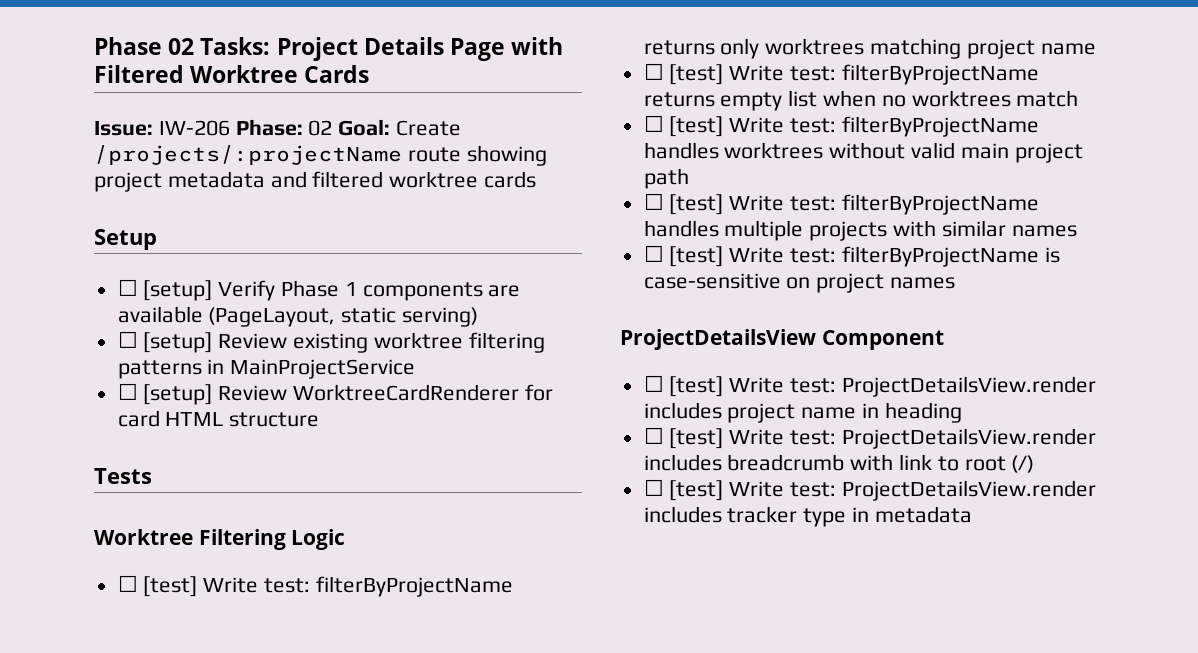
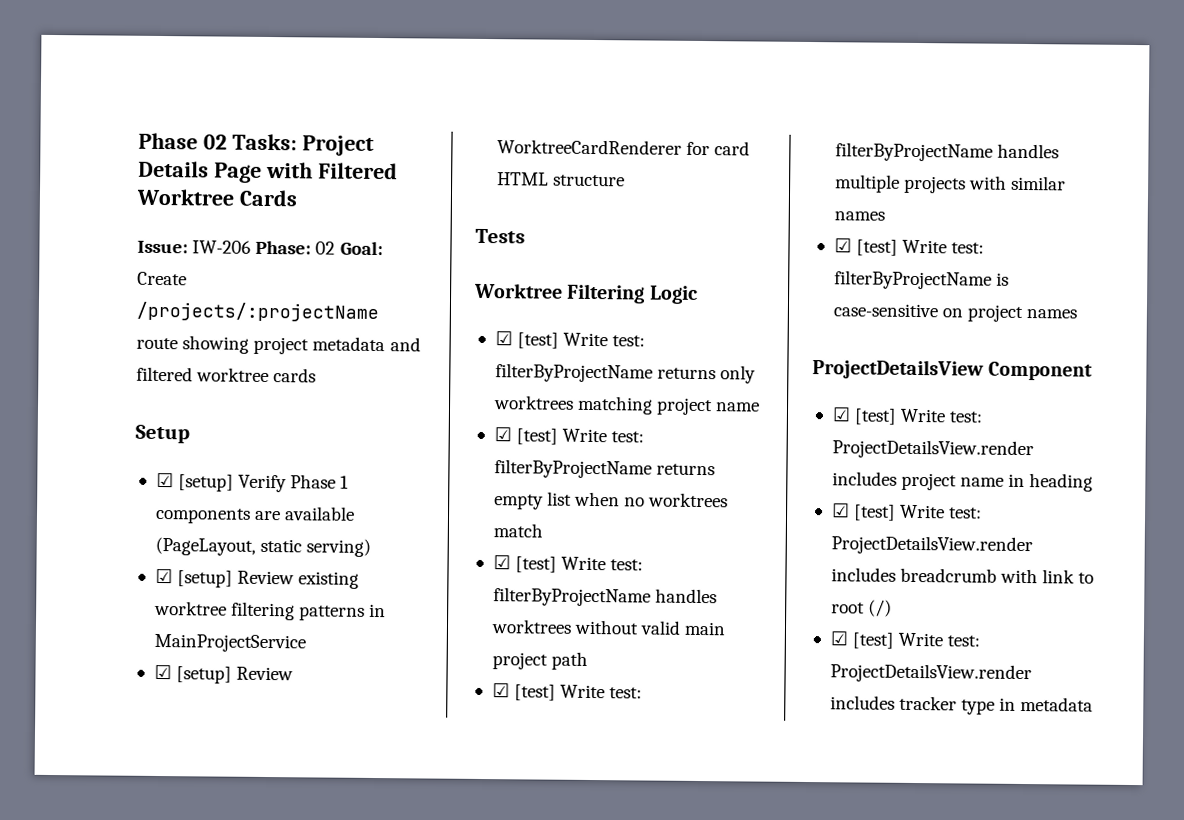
- ☐ [setup] Verify Phase 1 components are available (PageLayout, static serving)
+ ☑ [setup] Verify Phase 1 components are available (PageLayout, static serving)
- ☐ [setup] Review existing worktree filtering patterns in MainProjectService
+ ☑ [setup] Review existing worktree filtering patterns in MainProjectService
- ☐ [setup] Review WorktreeCardRenderer for card HTML structure
+ ☑ [setup] Review WorktreeCardRenderer for card HTML structure
- ☐ [test] Write test: filterByProjectName returns only worktrees matching project name
+ ☑ [test] Write test: filterByProjectName returns only worktrees matching project name
- ☐ [test] Write test: filterByProjectName returns empty list when no worktrees match
+ ☑ [test] Write test: filterByProjectName returns empty list when no worktrees match
- ☐ [test] Write test: filterByProjectName handles worktrees without valid main project path
+ ☑ [test] Write test: filterByProjectName handles worktrees without valid main project path
- ☐ [test] Write test: filterByProjectName handles multiple projects with similar names
+ ☑ [test] Write test: filterByProjectName handles multiple projects with similar names
- ☐ [test] Write test: filterByProjectName is case-sensitive on project names
+ ☑ [test] Write test: filterByProjectName is case-sensitive on project names
- ☐ [test] Write test: ProjectDetailsView.render includes project name in heading
+ ☑ [test] Write test: ProjectDetailsView.render includes project name in heading
- ☐ [test] Write test: ProjectDetailsView.render includes breadcrumb with link to root (/)
+ ☑ [test] Write test: ProjectDetailsView.render includes breadcrumb with link to root (/)
- ☐ [test] Write test: ProjectDetailsView.render includes tracker type in metadata
+ ☑ [test] Write test: ProjectDetailsView.render includes tracker type in metadata

